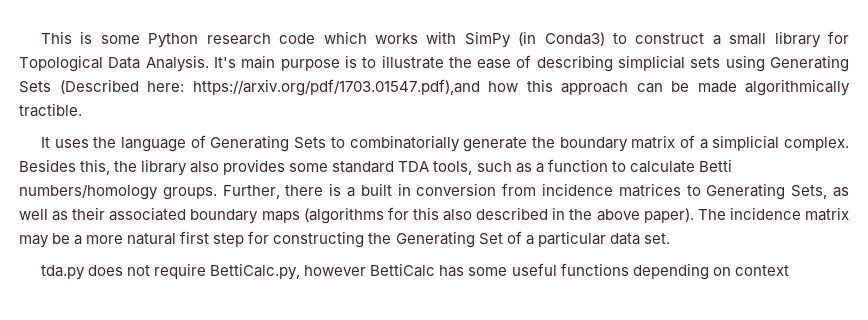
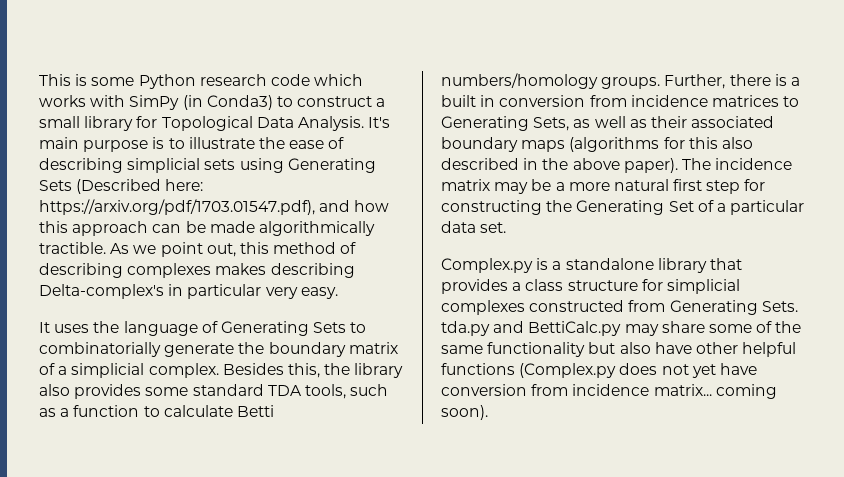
- It's main purpose is to illustrate the ease of describing simplicial sets using Generating Sets (Described here: https://arxiv.org/pdf/1703.01547.pdf),and how this approach can be made algorithmically tractible.
+ It's main purpose is to illustrate the ease of describing simplicial sets using Generating Sets (Described here: https://arxiv.org/pdf/1703.01547.pdf), and how this approach can be made algorithmically tractible. As we point out, this method of describing complexes makes describing Delta-complex's in particular very easy.
- tda.py does not require BettiCalc.py, however BettiCalc has some useful functions depending on context
+ Complex.py is a standalone library that provides a class structure for simplicial complexes constructed from Generating Sets. tda.py and BettiCalc.py may share some of the same functionality but also have other helpful functions (Complex.py does not yet have conversion from incidence matrix... coming soon).

